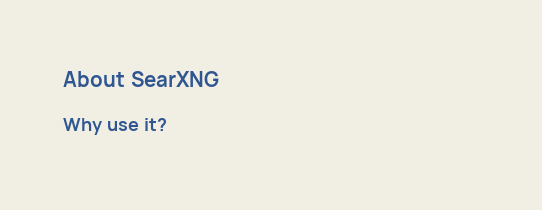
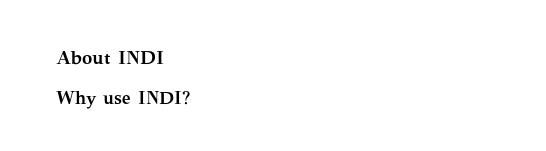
- About SearXNG
+ About INDI
- Why use it?
+ Why use INDI?

